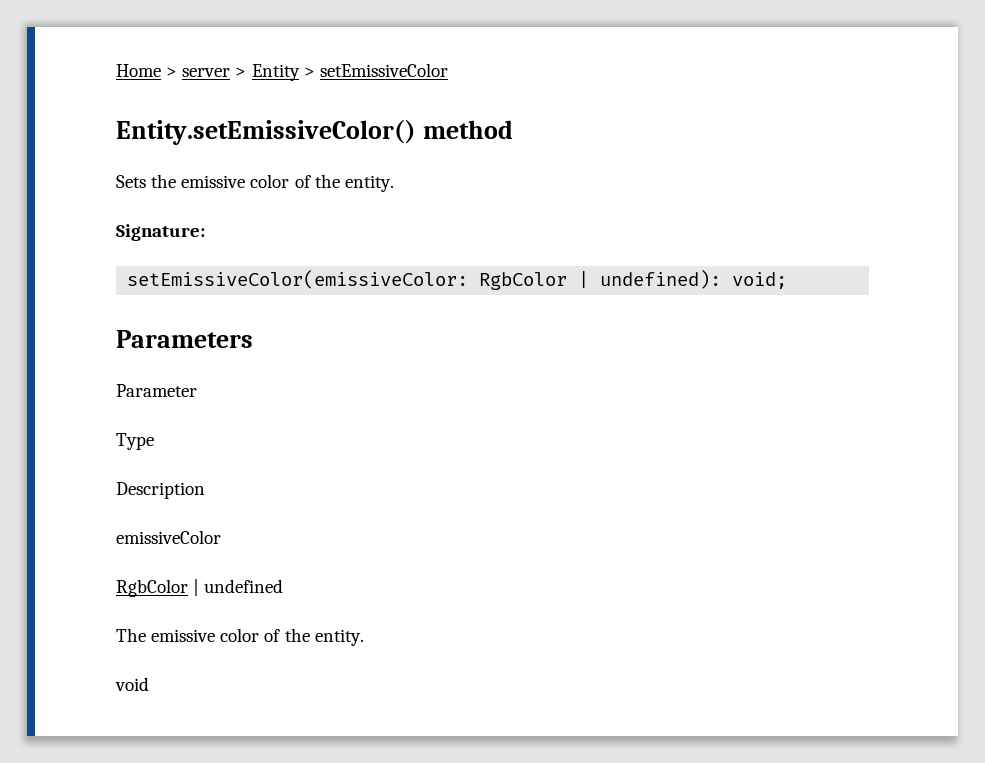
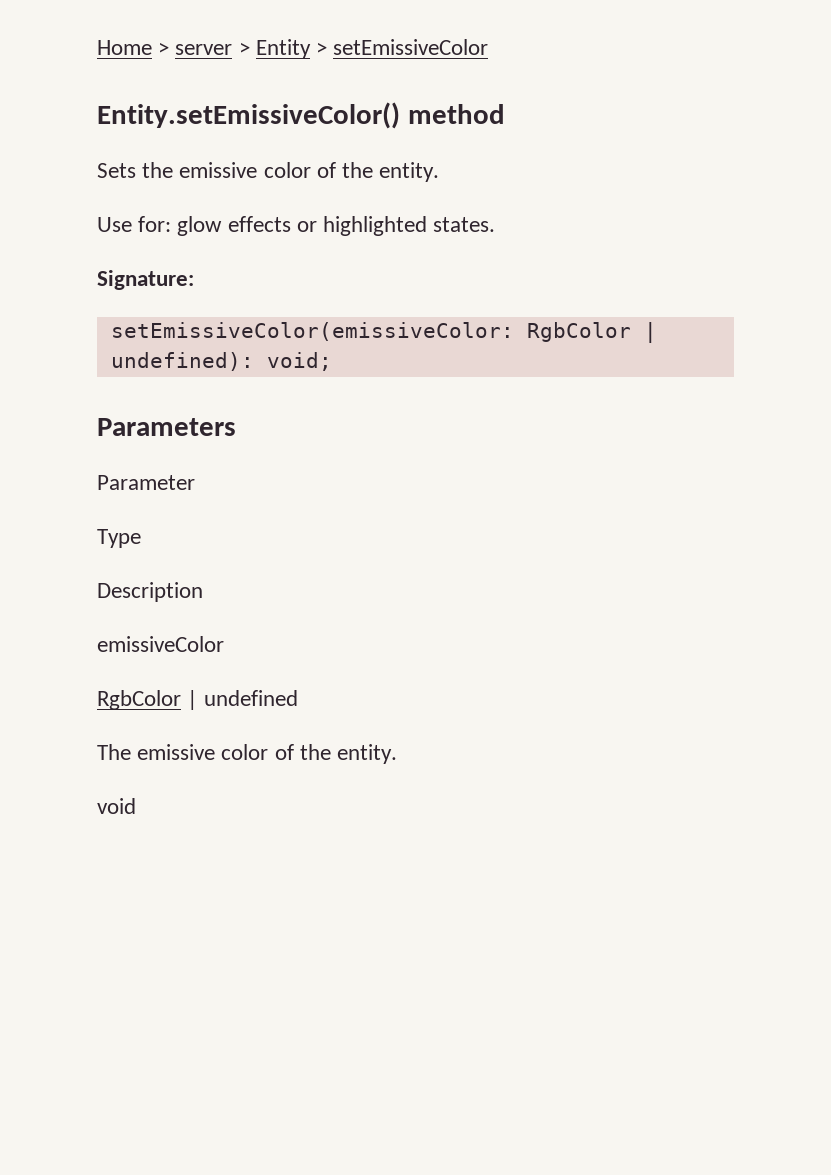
+ Use for: glow effects or highlighted states.

